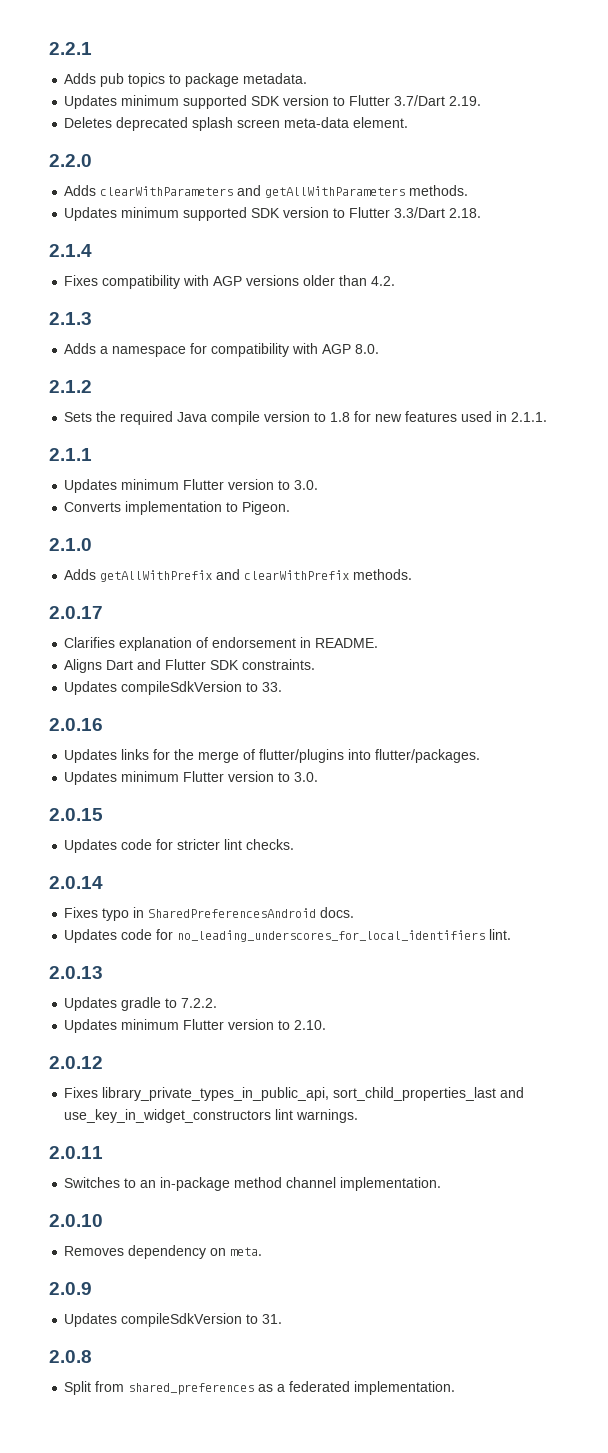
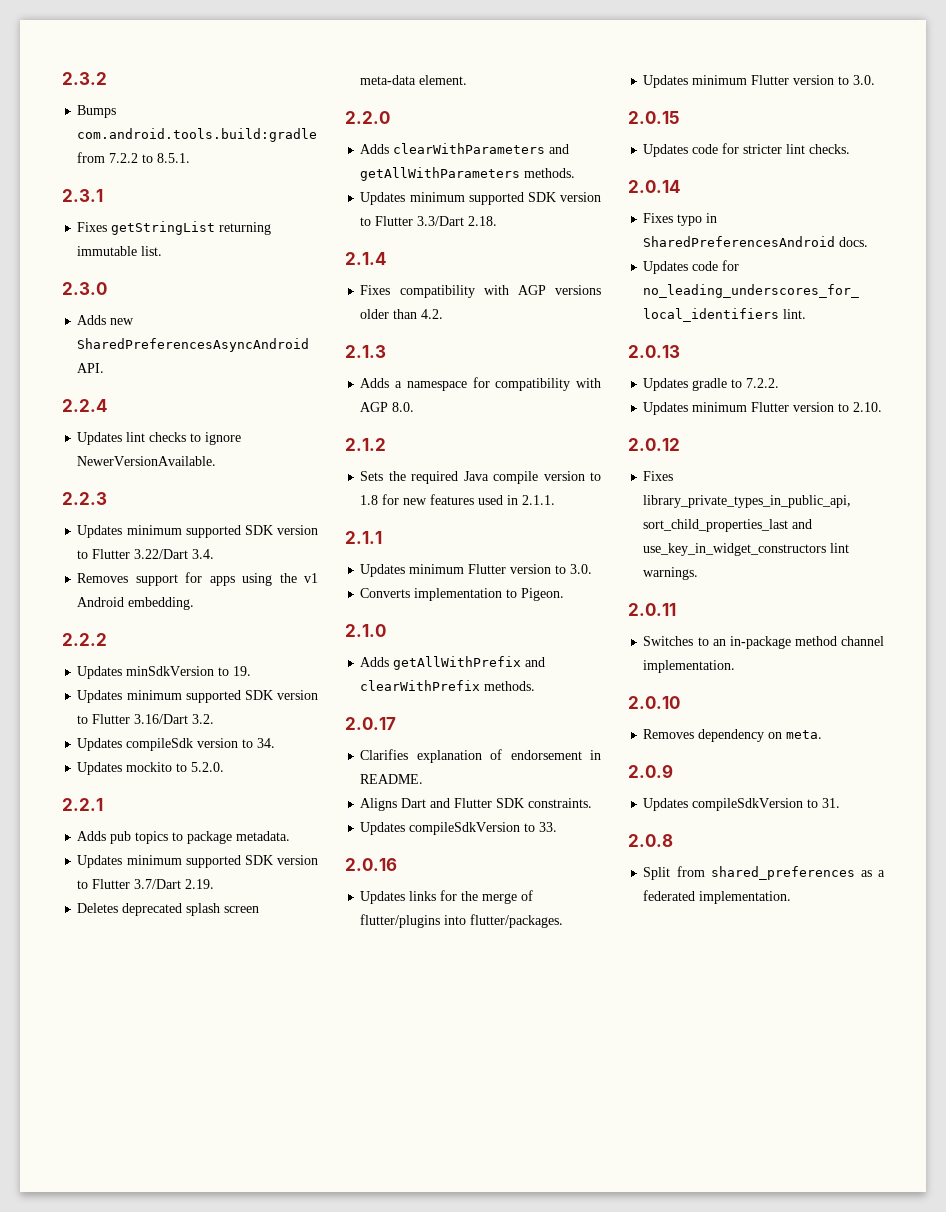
+ 2.3.2
+ Bumps com.android.tools.build:gradle from 7.2.2 to 8.5.1.
+ 2.3.1
+ Fixes getStringList returning immutable list.
+ 2.3.0
+ Adds new SharedPreferencesAsyncAndroid API.
+ 2.2.4
+ Updates lint checks to ignore NewerVersionAvailable.
+ 2.2.3
+ Updates minimum supported SDK version to Flutter 3.22/Dart 3.4.
+ Removes support for apps using the v1 Android embedding.
+ 2.2.2
+ Updates minSdkVersion to 19.
+ Updates minimum supported SDK version to Flutter 3.16/Dart 3.2.
+ Updates compileSdk version to 34.
+ Updates mockito to 5.2.0.

